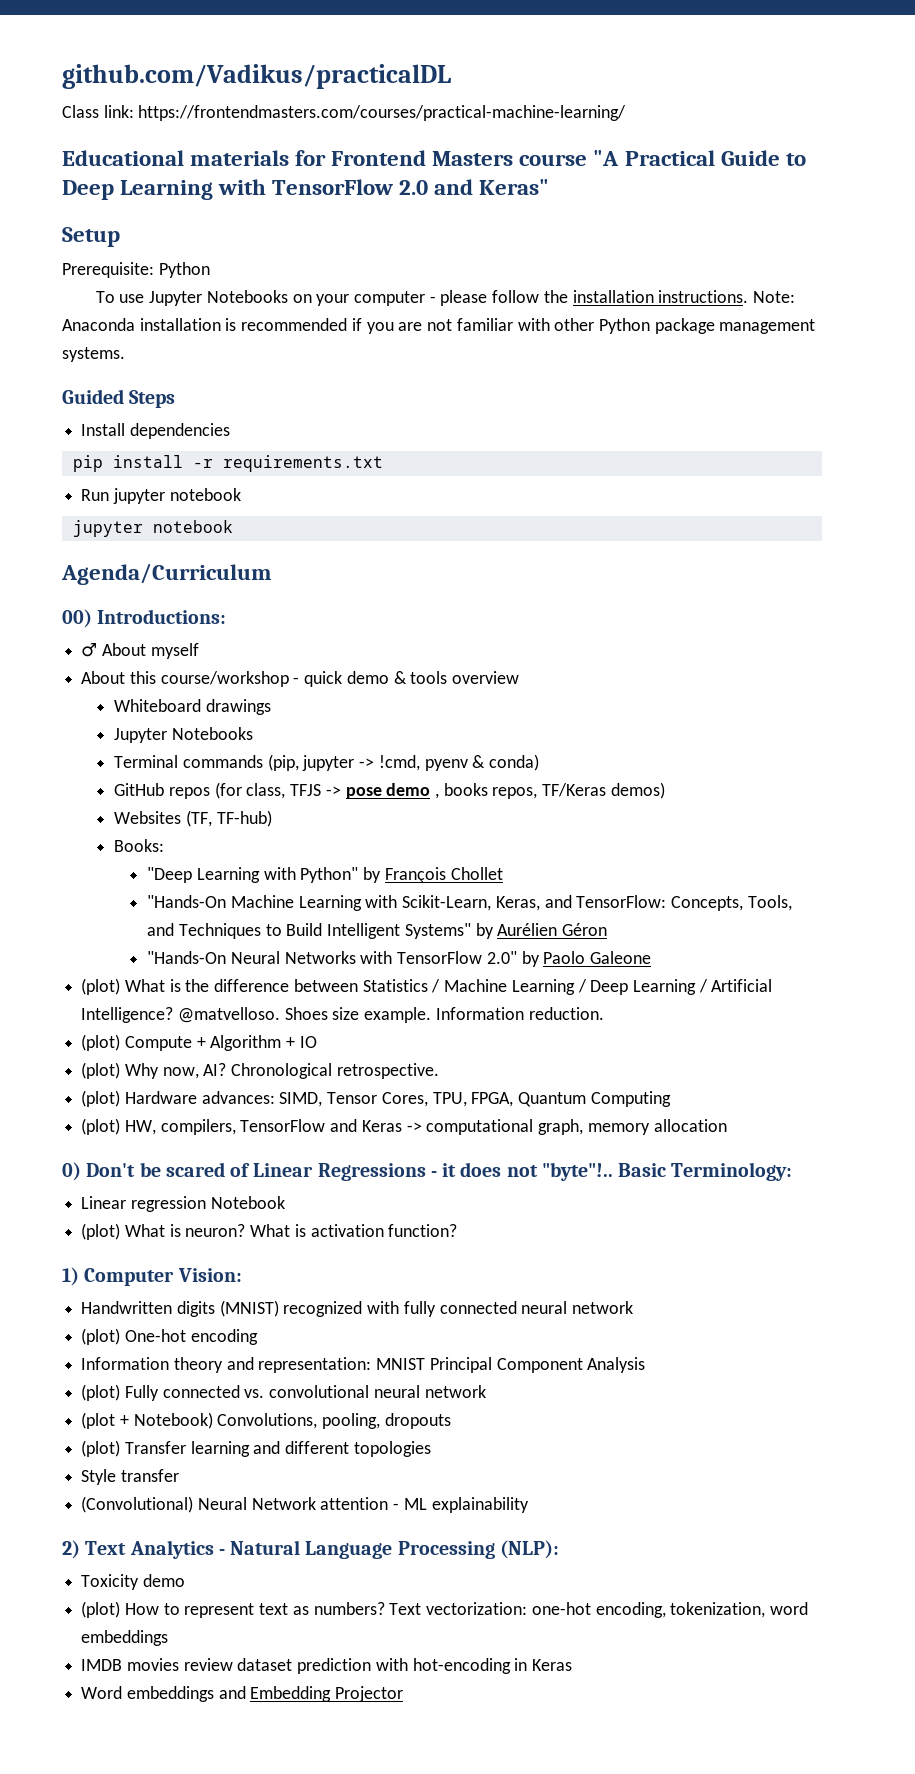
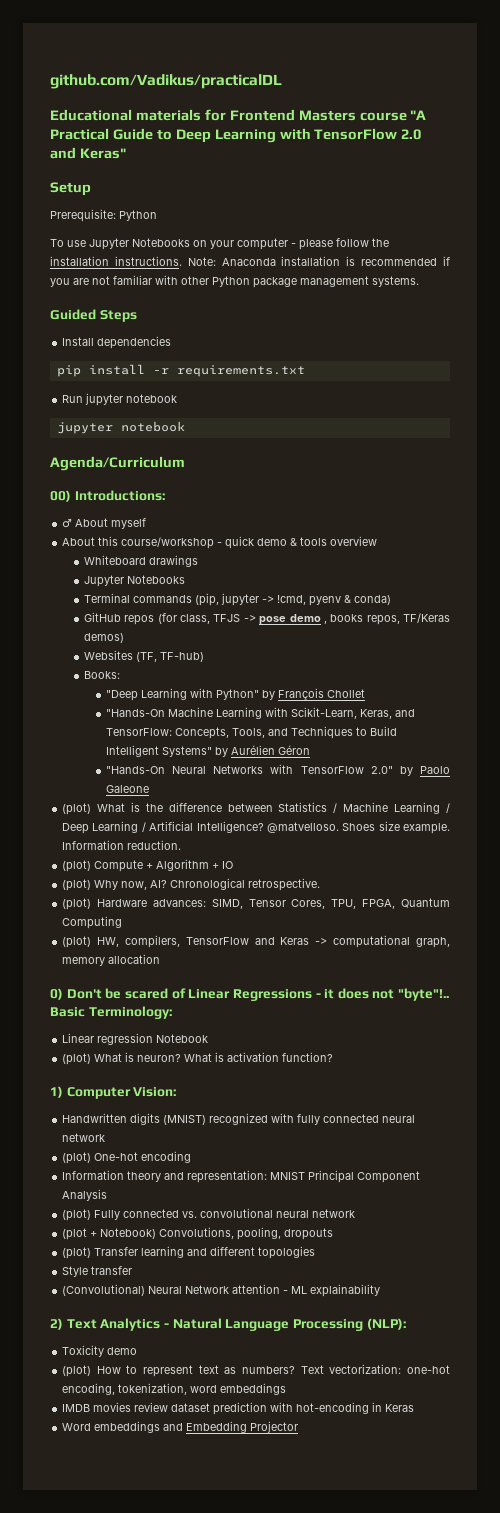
- Class link: https://frontendmasters.com/courses/practical-machine-learning/

